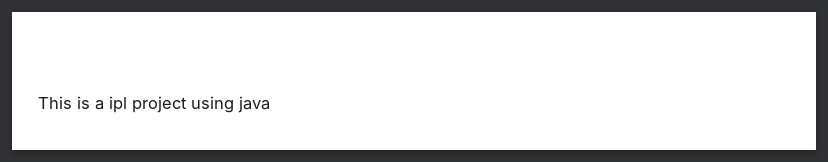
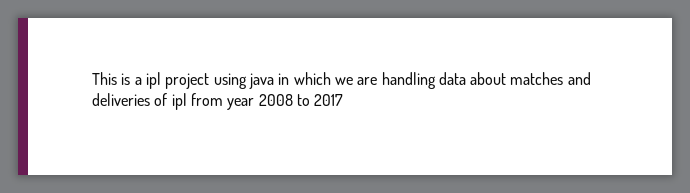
- This is a ipl project using java
+ This is a ipl project using java in which we are handling data about matches and deliveries of ipl from year 2008 to 2017

